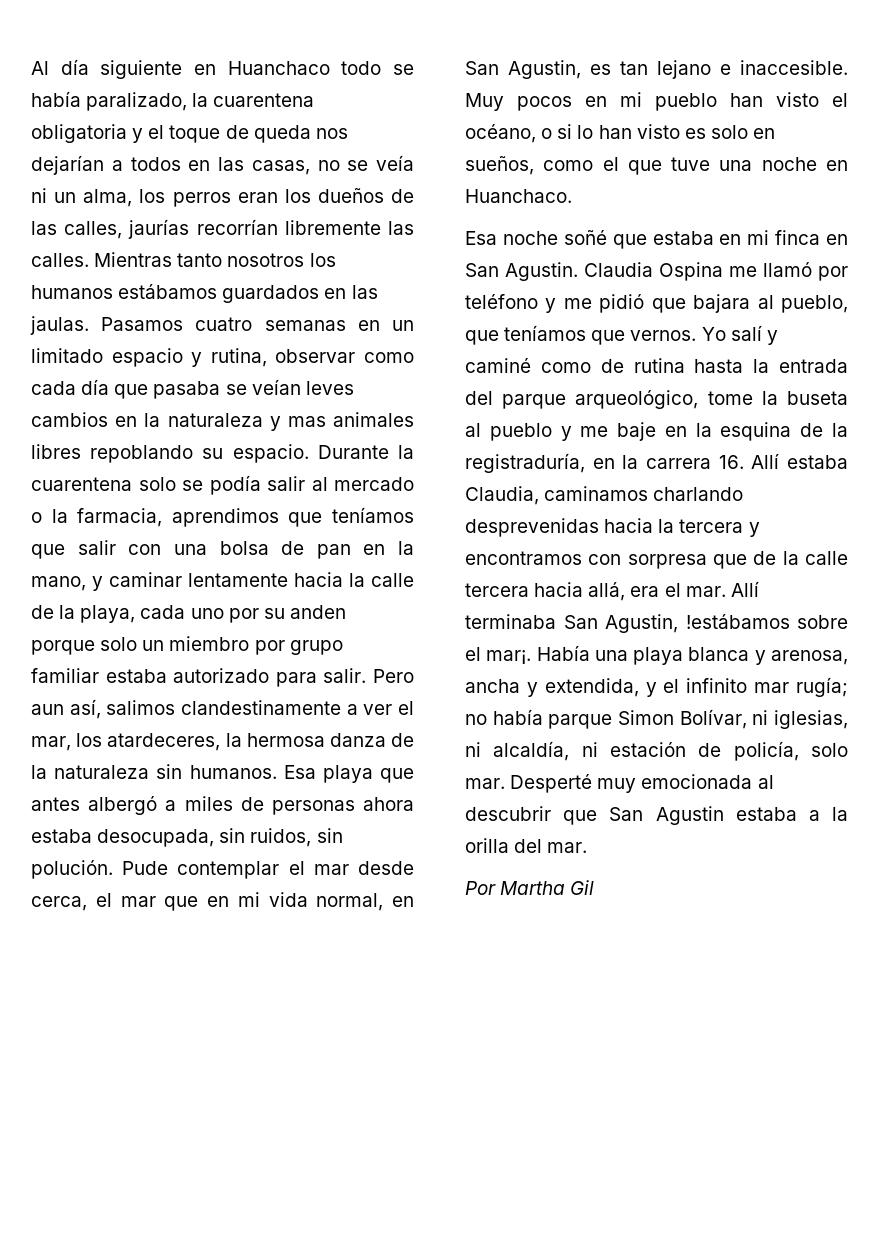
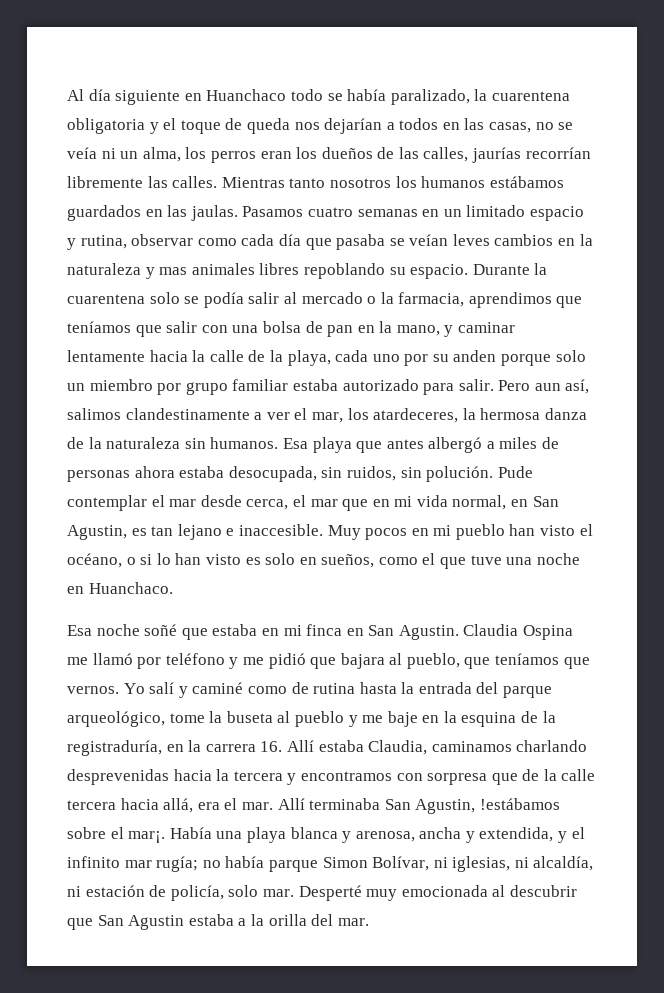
- Por Martha Gil

